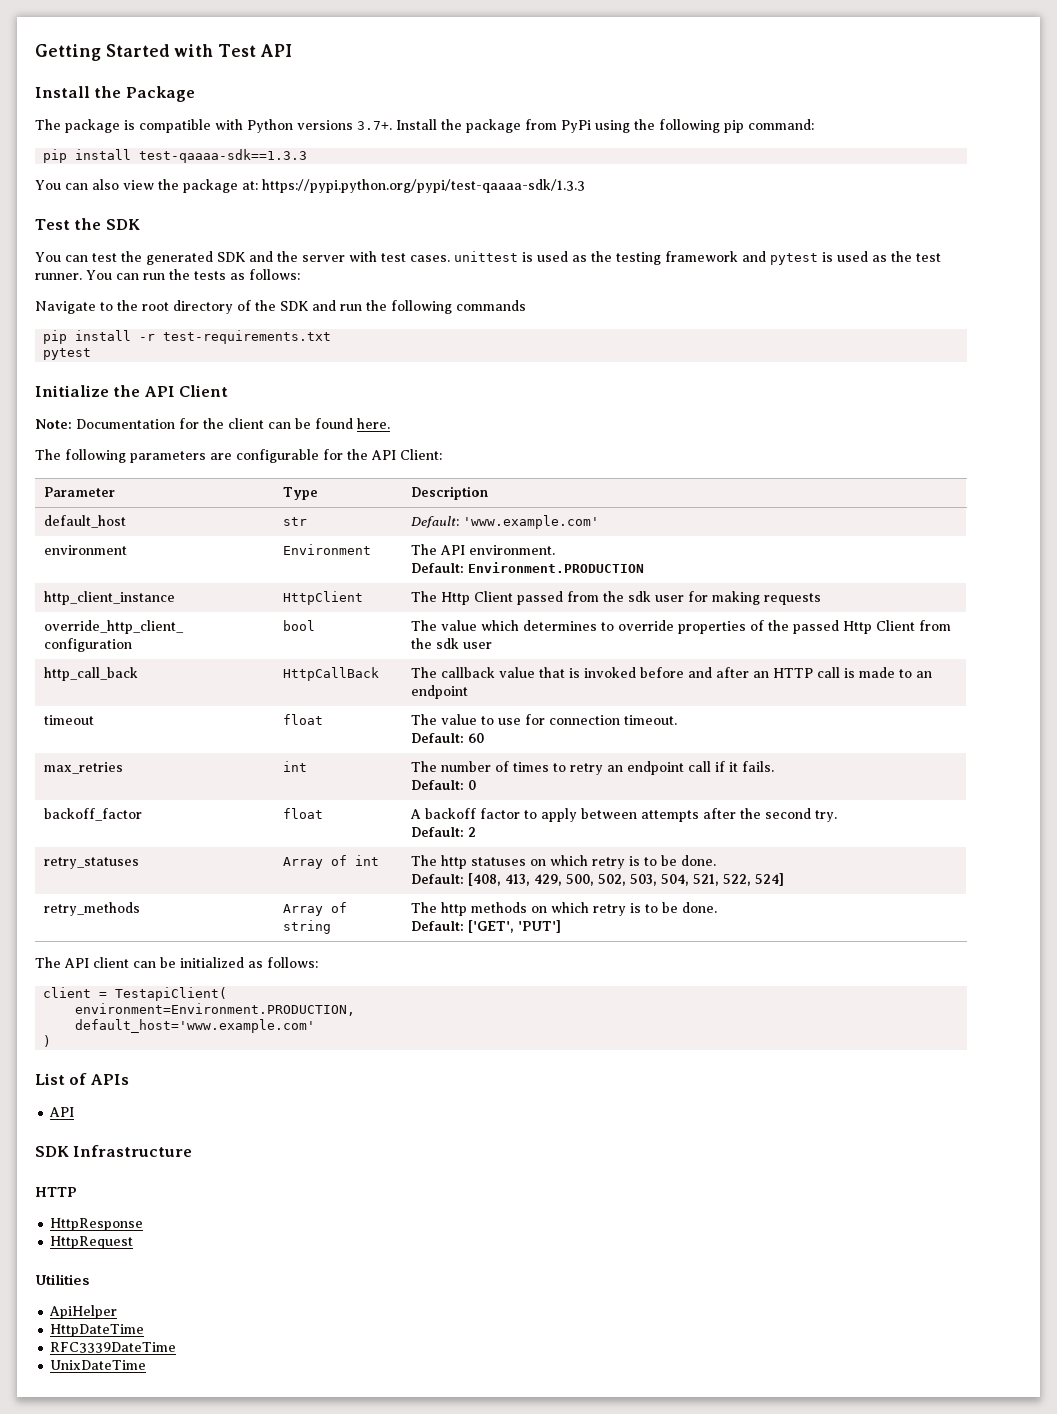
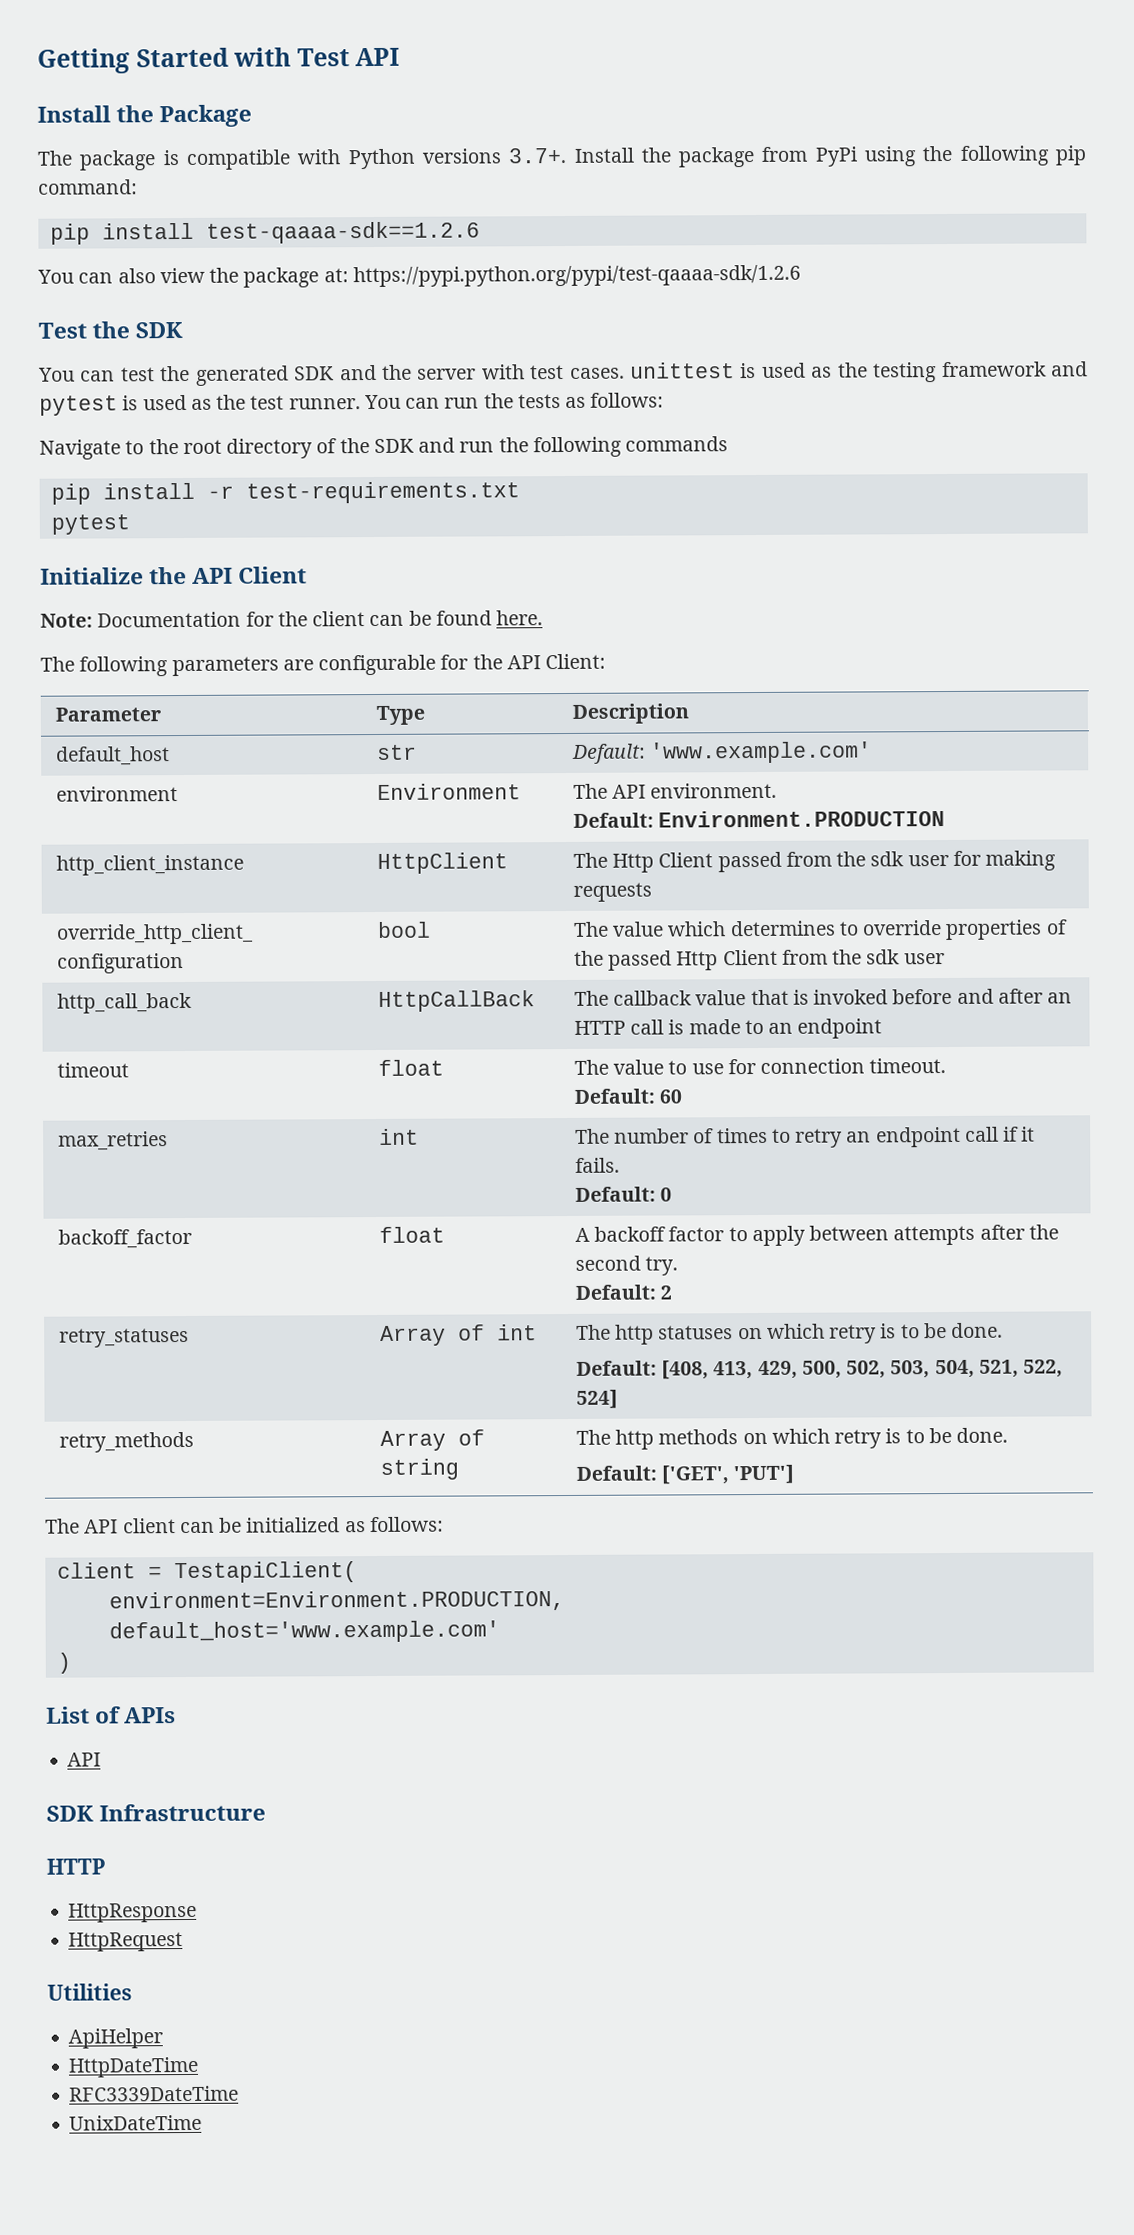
- pip install test-qaaaa-sdk==1.3.3
+ pip install test-qaaaa-sdk==1.2.6
- You can also view the package at: https://pypi.python.org/pypi/test-qaaaa-sdk/1.3.3
+ You can also view the package at: https://pypi.python.org/pypi/test-qaaaa-sdk/1.2.6

